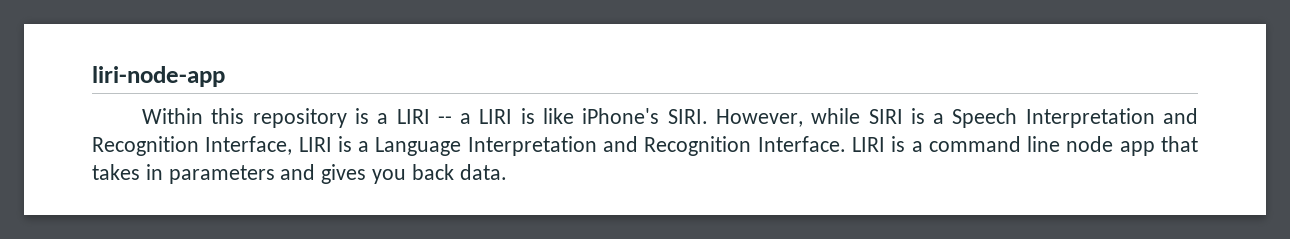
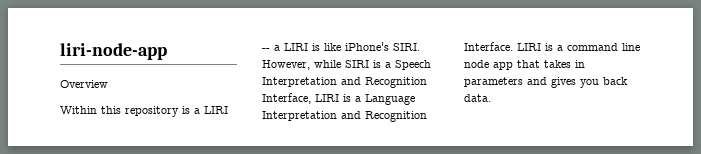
+ Overview

